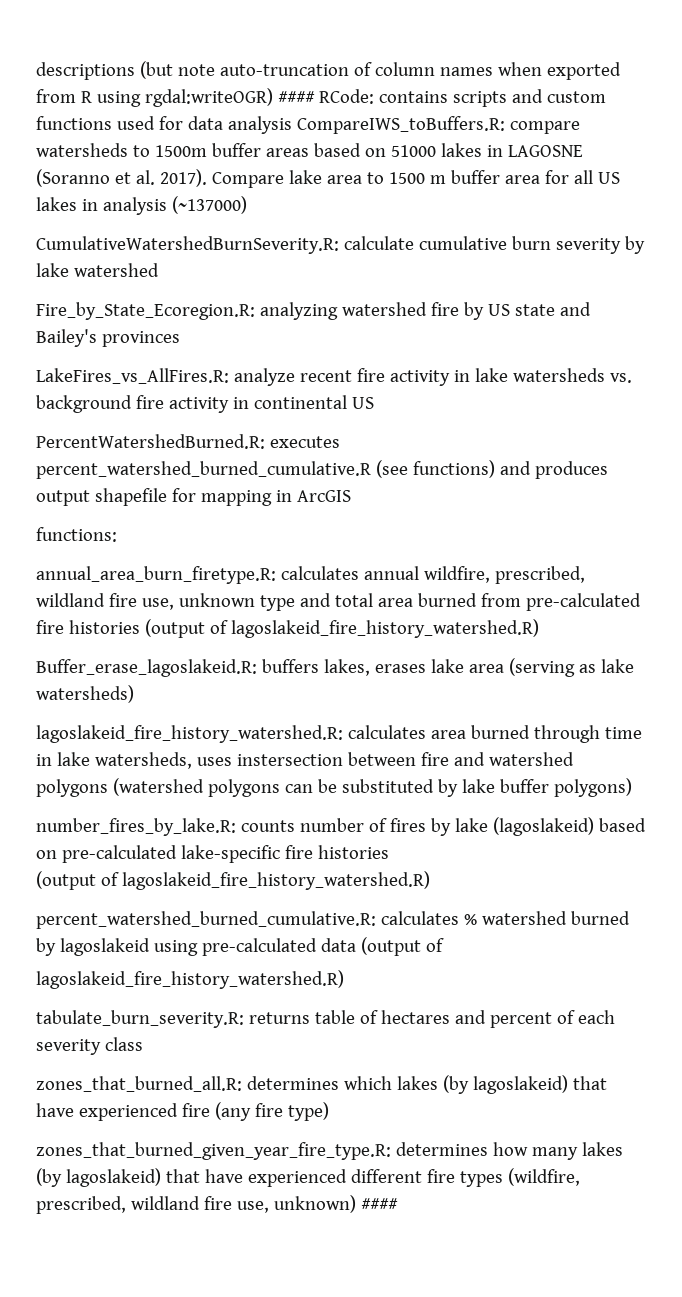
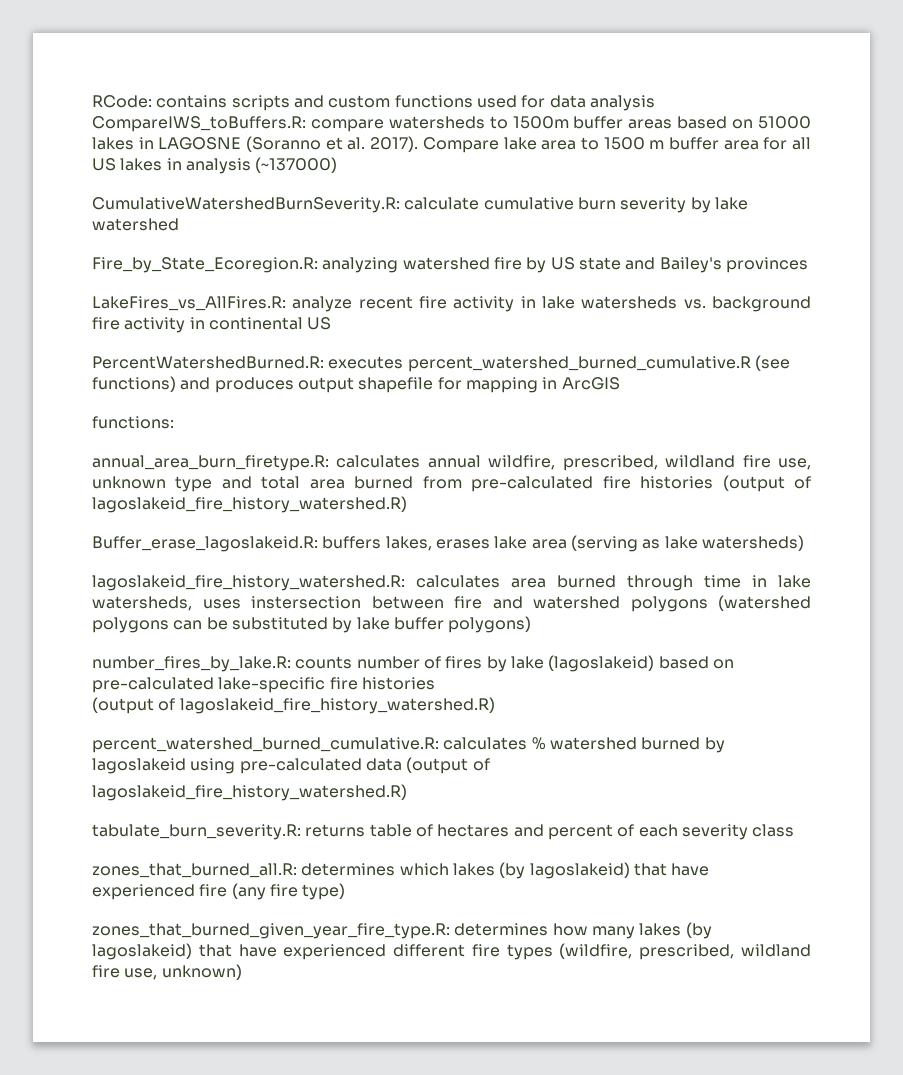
- descriptions (but note auto-truncation of column names when exported from R using rgdal:writeOGR) #### RCode: contains scripts and custom functions used for data analysis CompareIWS_toBuffers.R: compare watersheds to 1500m buffer areas based on 51000 lakes in LAGOSNE (Soranno et al. 2017).
+ RCode: contains scripts and custom functions used for data analysis CompareIWS_toBuffers.R: compare watersheds to 1500m buffer areas based on 51000 lakes in LAGOSNE (Soranno et al. 2017).
- zones_that_burned_given_year_fire_type.R: determines how many lakes (by lagoslakeid) that have experienced different fire types (wildfire, prescribed, wildland fire use, unknown) ####
+ zones_that_burned_given_year_fire_type.R: determines how many lakes (by lagoslakeid) that have experienced different fire types (wildfire, prescribed, wildland fire use, unknown)

